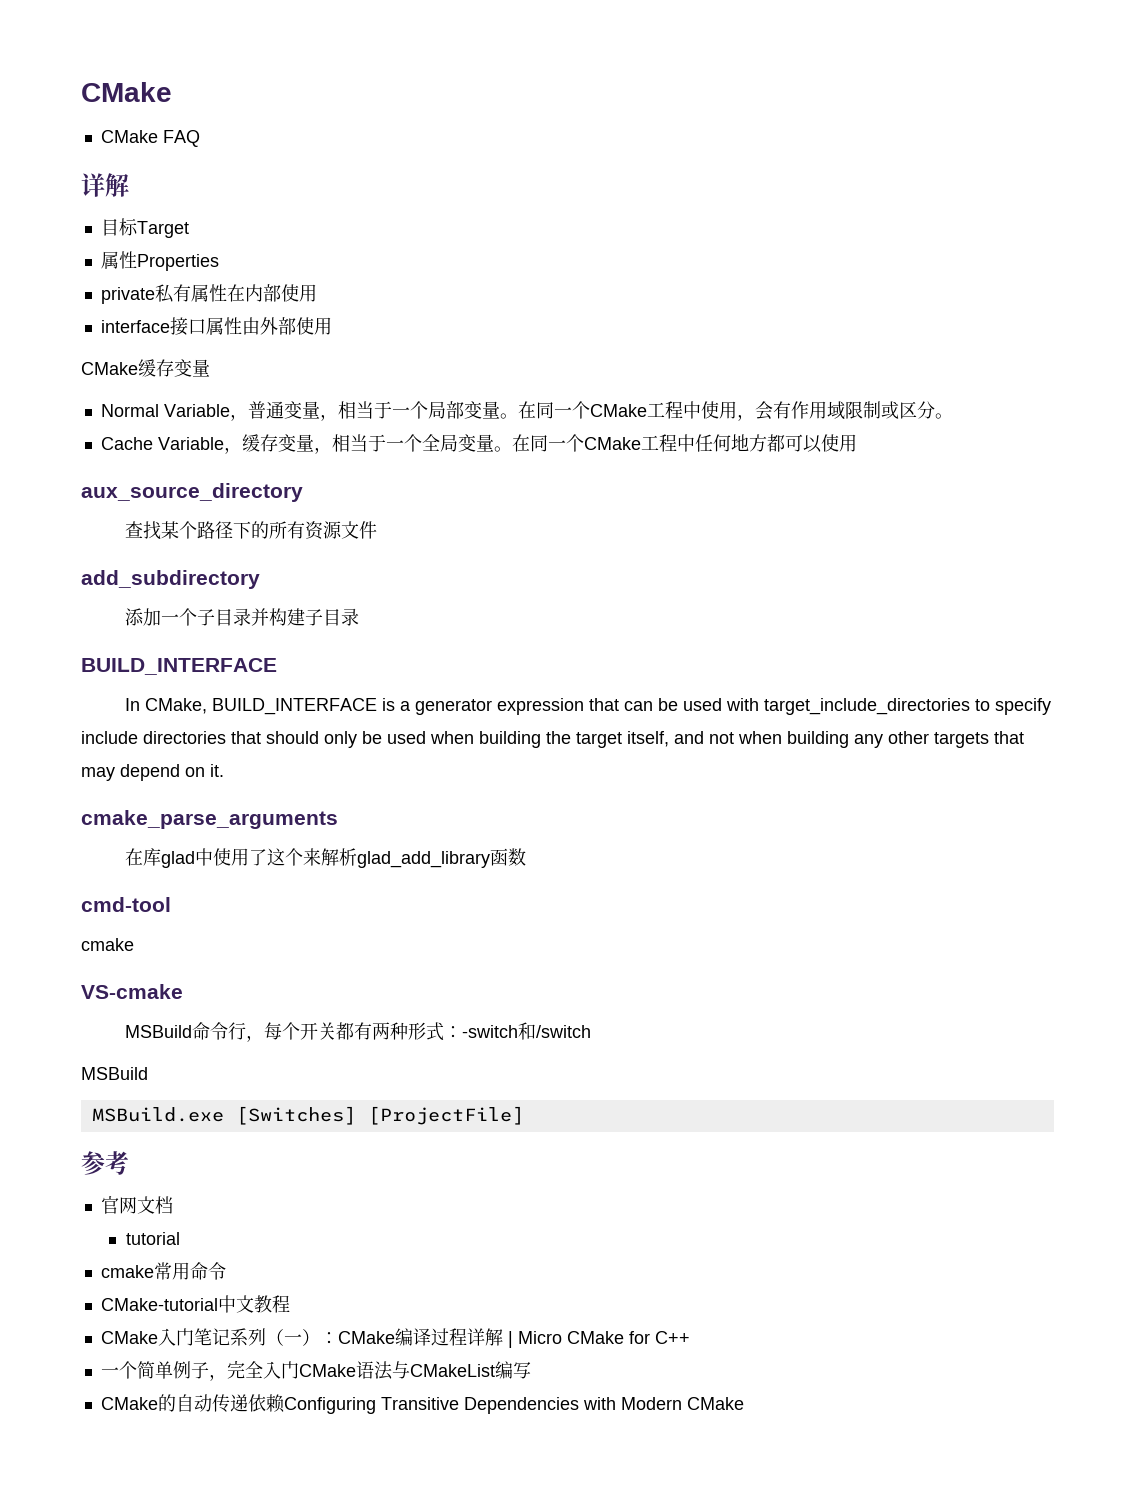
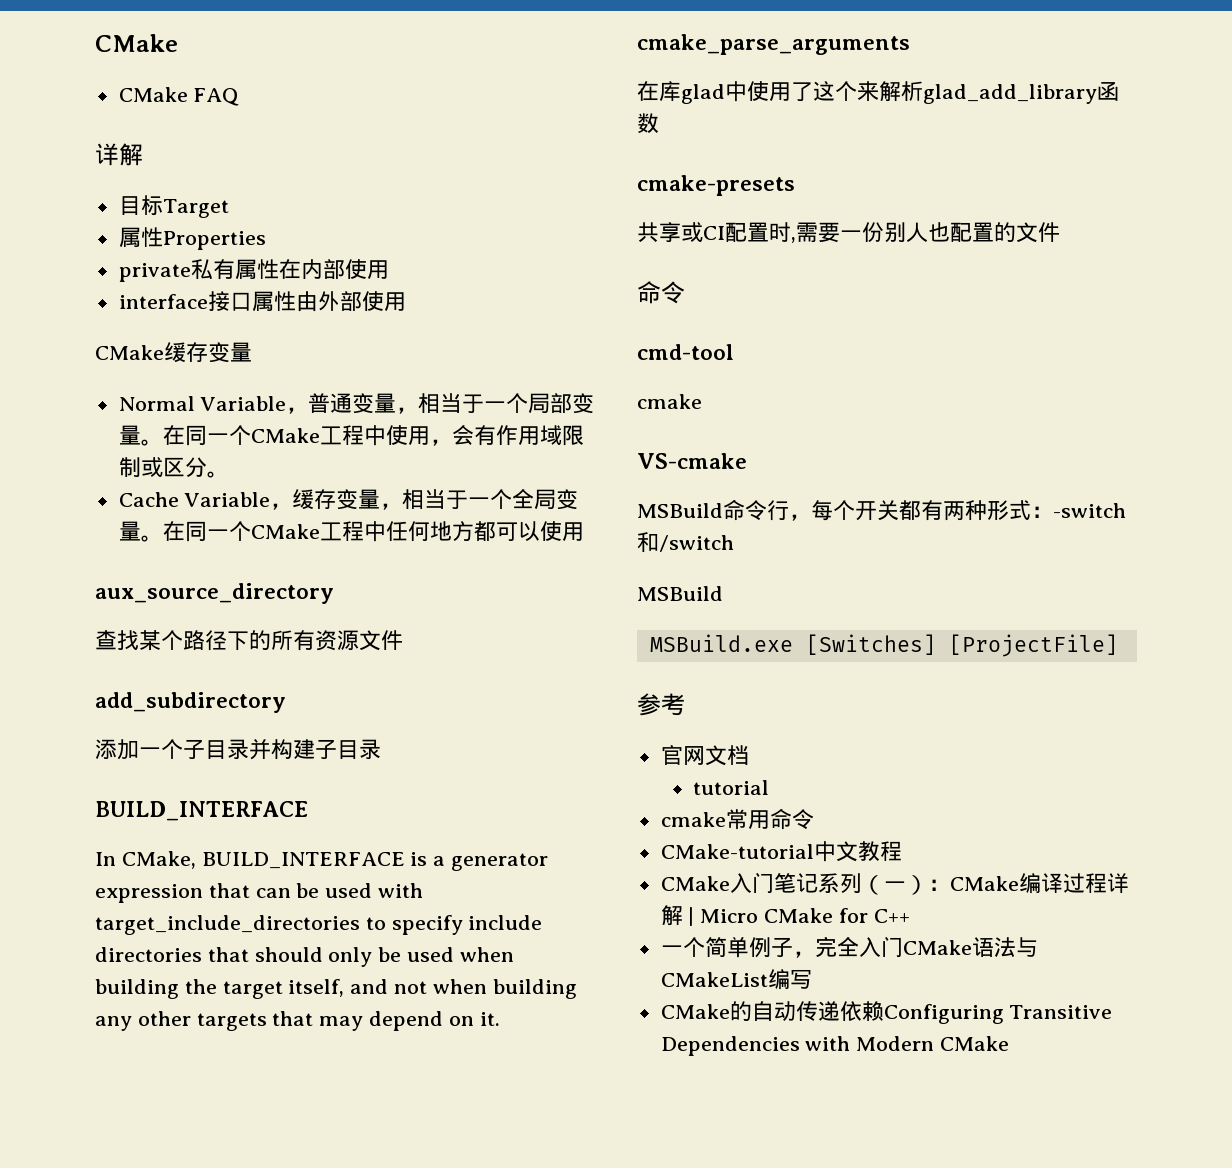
+ cmake-presets
+ 共享或CI配置时,需要一份别人也配置的文件
+ 命令

